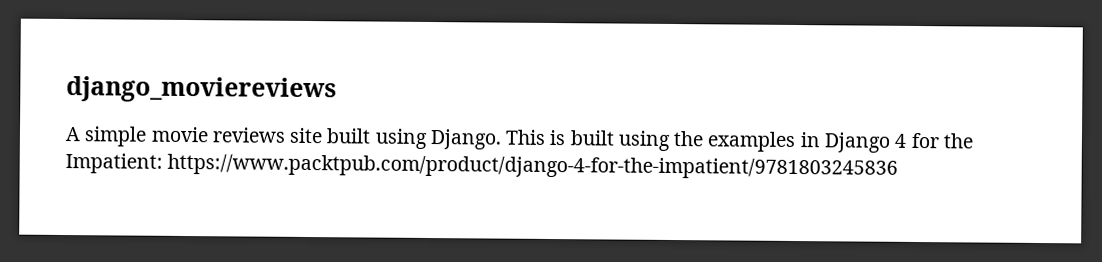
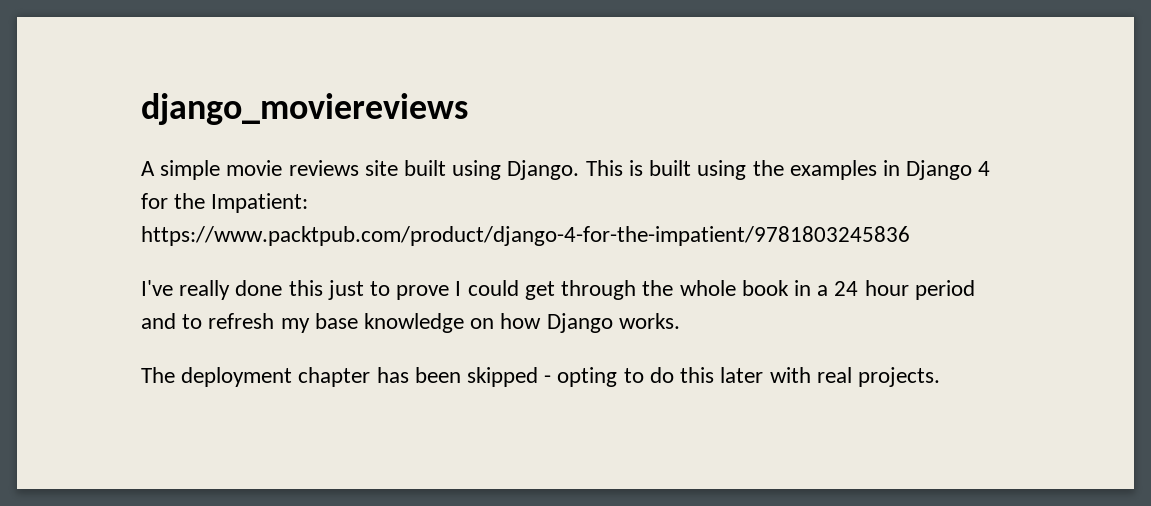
+ I've really done this just to prove I could get through the whole book in a 24 hour period and to refresh my base knowledge on how Django works.
+ The deployment chapter has been skipped - opting to do this later with real projects.

